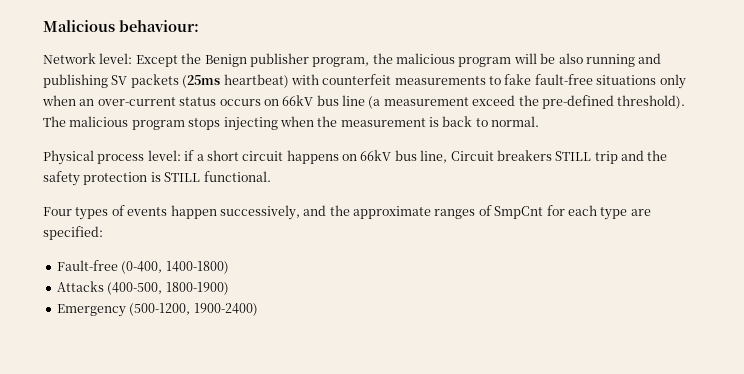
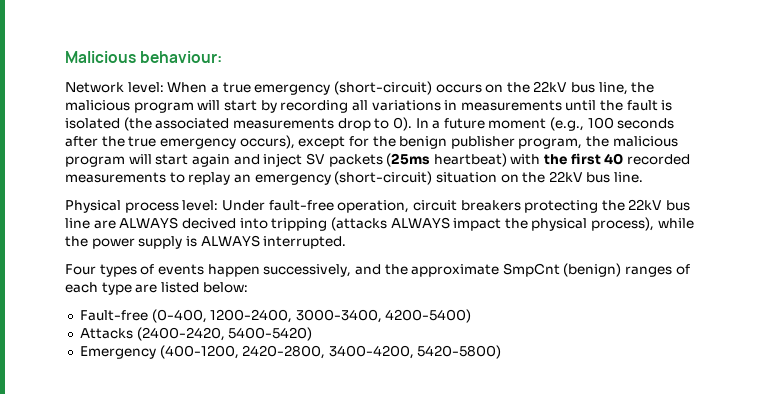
- Network level: Except the Benign publisher program, the malicious program will be also running and publishing SV packets (25ms heartbeat) with counterfeit measurements to fake fault-free situations only when an over-current status occurs on 66kV bus line (a measurement exceed the pre-defined threshold). The malicious program stops injecting when the measurement is back to normal.
- Physical process level: if a short circuit happens on 66kV bus line, Circuit breakers STILL trip and the safety protection is STILL functional.
+ Network level: When a true emergency (short-circuit) occurs on the 22kV bus line, the malicious program will start by recording all variations in measurements until the fault is isolated (the associated measurements drop to 0). In a future moment (e.g., 100 seconds after the true emergency occurs), except for the benign publisher program, the malicious program will start again and inject SV packets (25ms heartbeat) with the first 40 recorded measurements to replay an emergency (short-circuit) situation on the 22kV bus line.
+ Physical process level: Under fault-free operation, circuit breakers protecting the 22kV bus line are ALWAYS decived into tripping (attacks ALWAYS impact the physical process), while the power supply is ALWAYS interrupted.
- Four types of events happen successively, and the approximate ranges of SmpCnt for each type are specified:
+ Four types of events happen successively, and the approximate SmpCnt (benign) ranges of each type are listed below:
- Fault-free (0-400, 1400-1800)
+ Fault-free (0-400, 1200-2400, 3000-3400, 4200-5400)
- Attacks (400-500, 1800-1900)
+ Attacks (2400-2420, 5400-5420)
- Emergency (500-1200, 1900-2400)
+ Emergency (400-1200, 2420-2800, 3400-4200, 5420-5800)

